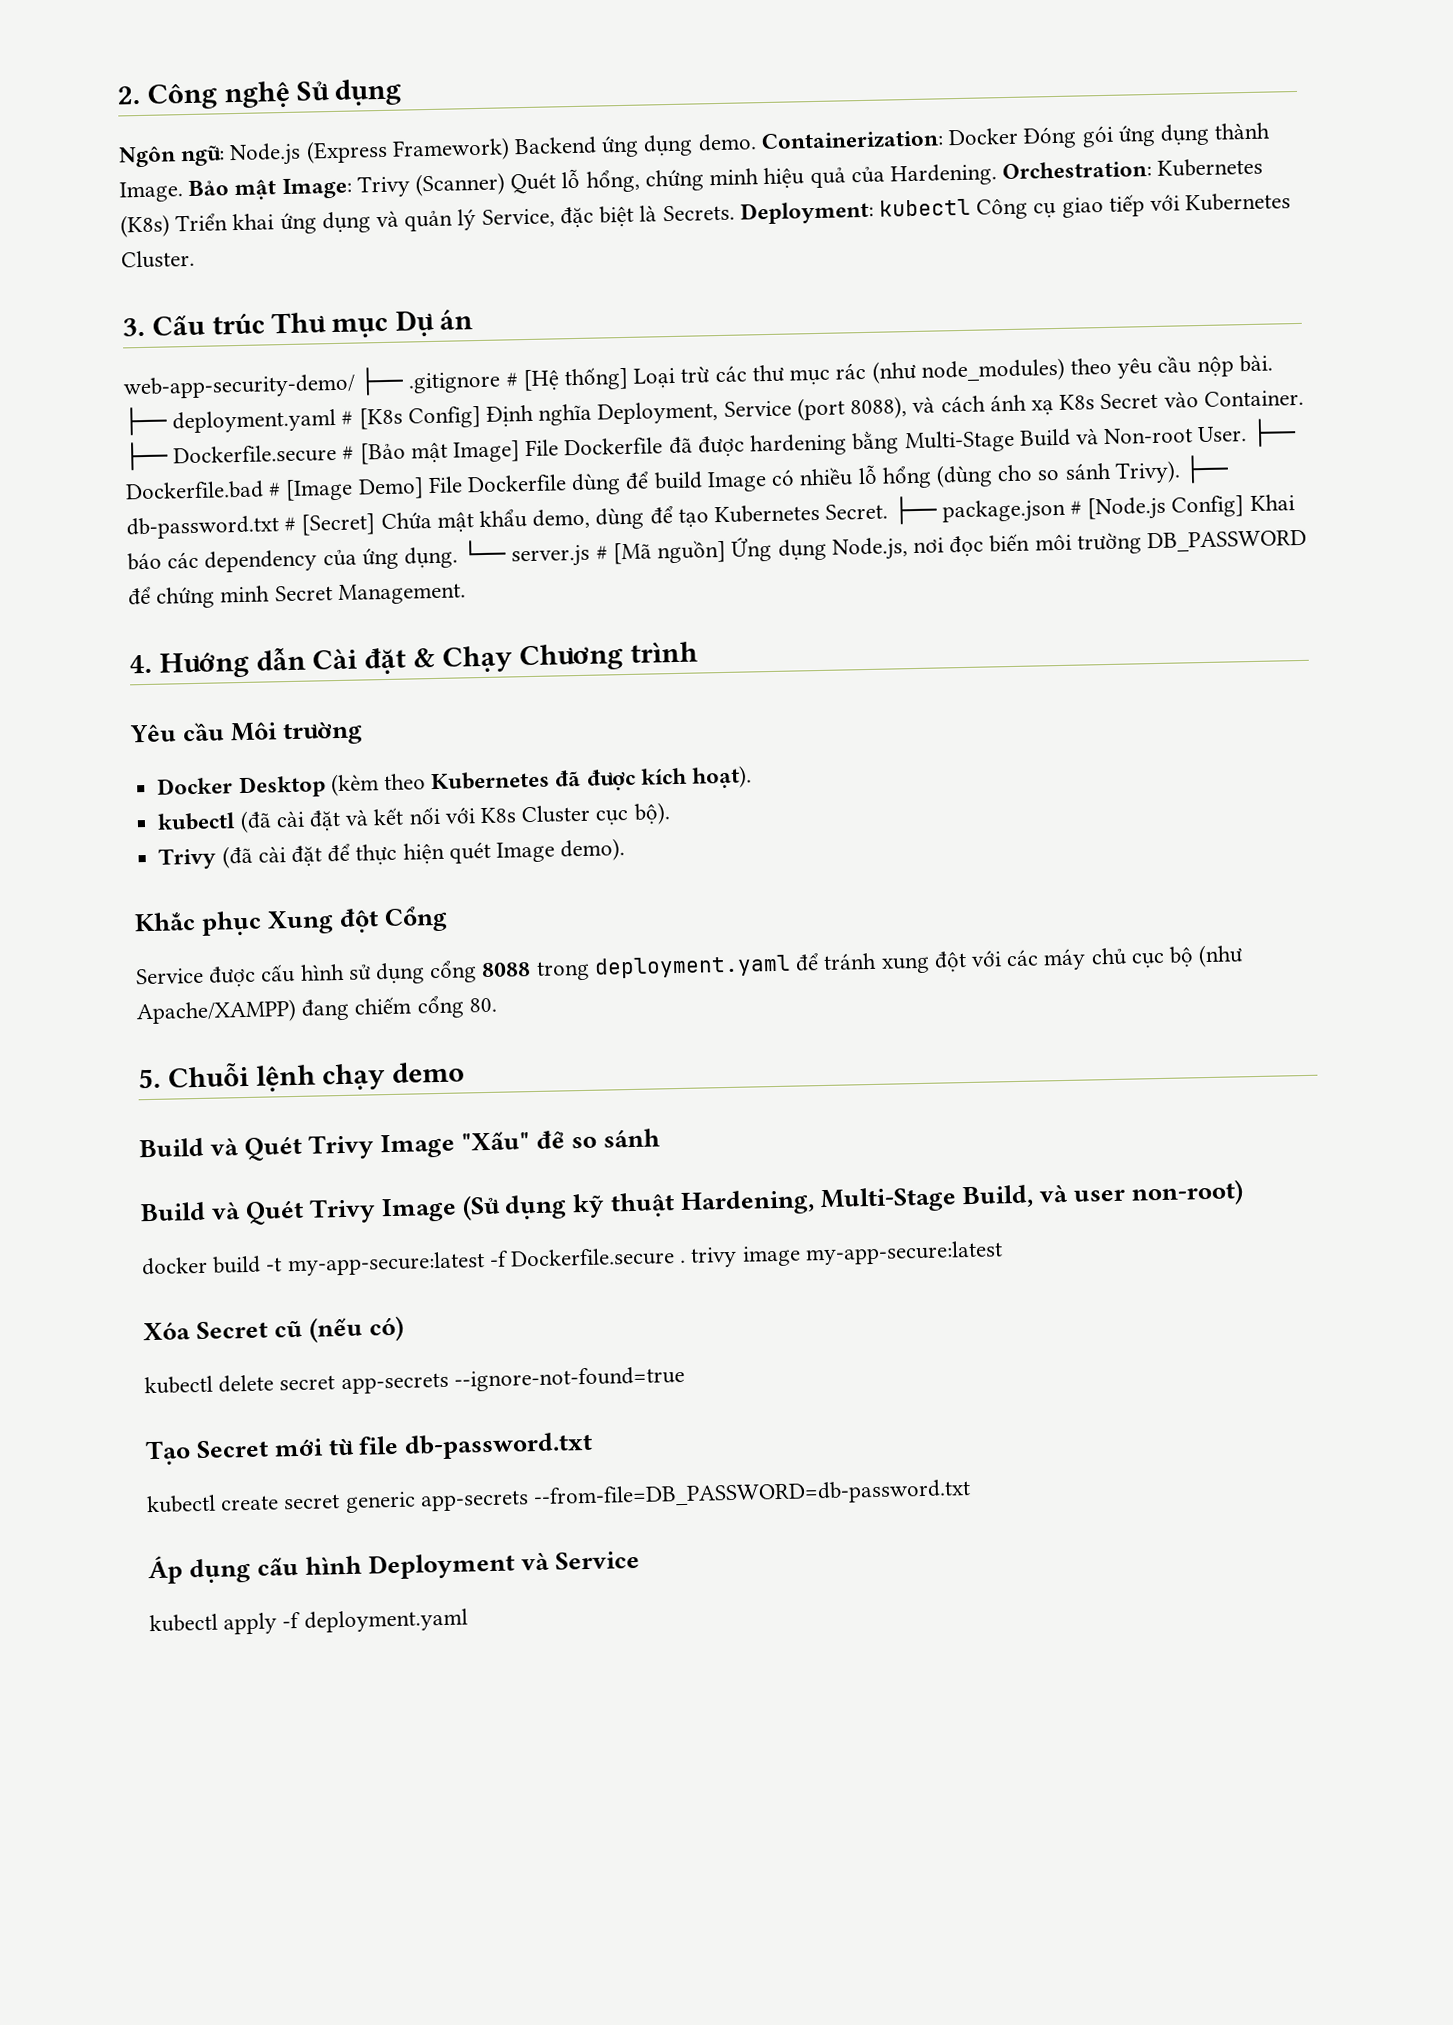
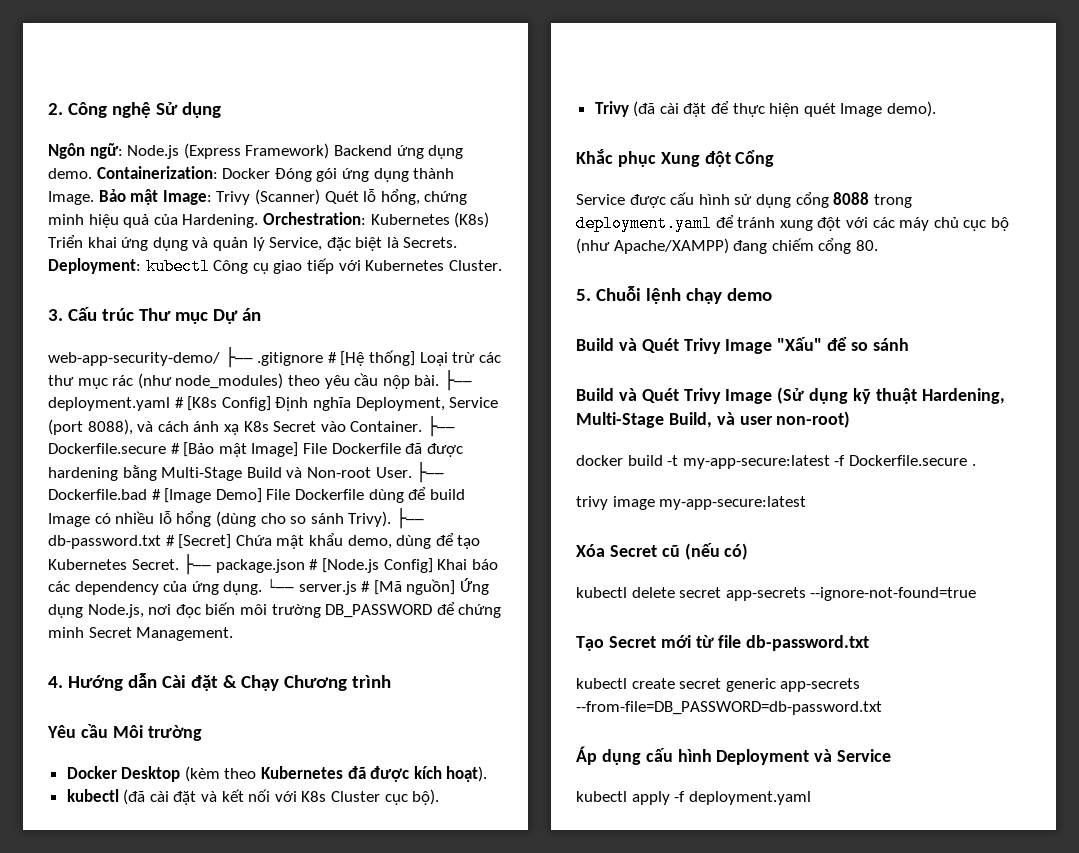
- docker build -t my-app-secure:latest -f Dockerfile.secure . trivy image my-app-secure:latest
+ docker build -t my-app-secure:latest -f Dockerfile.secure .
+ trivy image my-app-secure:latest

